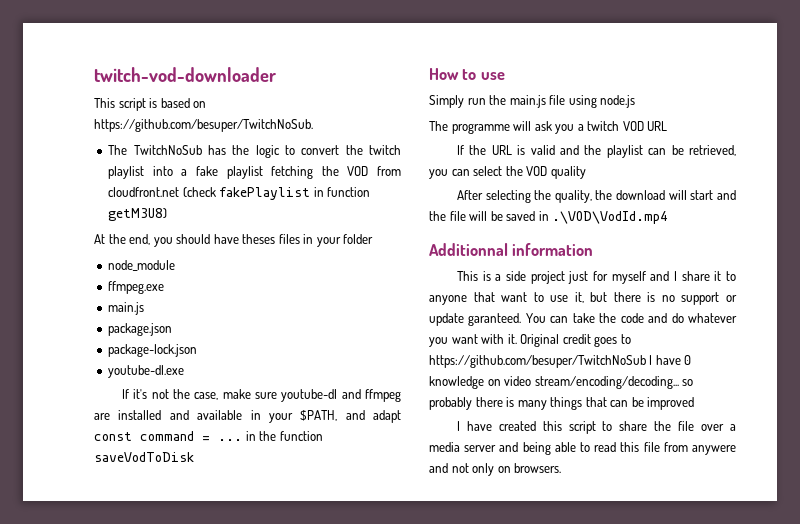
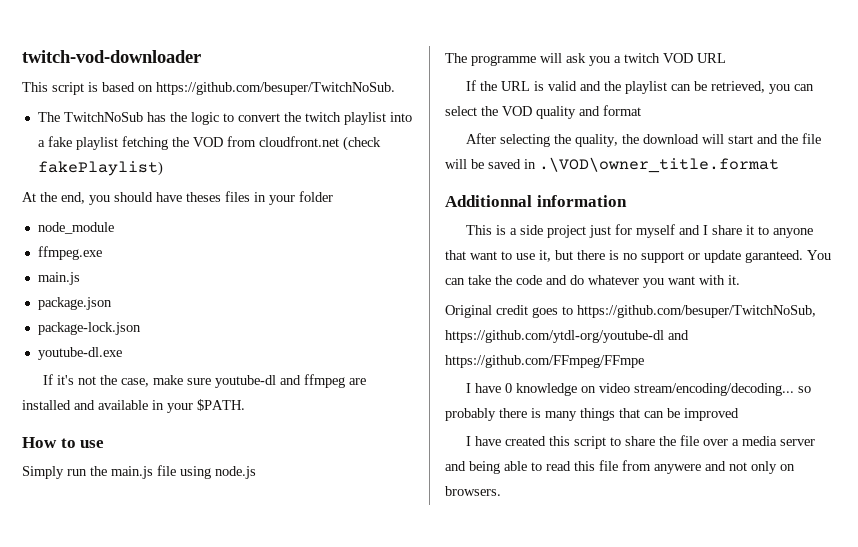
- The TwitchNoSub has the logic to convert the twitch playlist into a fake playlist fetching the VOD from cloudfront.net (check fakePlaylist in function getM3U8)
+ The TwitchNoSub has the logic to convert the twitch playlist into a fake playlist fetching the VOD from cloudfront.net (check fakePlaylist)
- If it's not the case, make sure youtube-dl and ffmpeg are installed and available in your $PATH, and adapt const command = ... in the function saveVodToDisk
+ If it's not the case, make sure youtube-dl and ffmpeg are installed and available in your $PATH.
- If the URL is valid and the playlist can be retrieved, you can select the VOD quality
+ If the URL is valid and the playlist can be retrieved, you can select the VOD quality and format
- After selecting the quality, the download will start and the file will be saved in .\VOD\VodId.mp4
+ After selecting the quality, the download will start and the file will be saved in .\VOD\owner_title.format
- You can take the code and do whatever you want with it. Original credit goes to https://github.com/besuper/TwitchNoSub I have 0 knowledge on video stream/encoding/decoding... so probably there is many things that can be improved
+ You can take the code and do whatever you want with it.
+ Original credit goes to https://github.com/besuper/TwitchNoSub, https://github.com/ytdl-org/youtube-dl and https://github.com/FFmpeg/FFmpe
+ I have 0 knowledge on video stream/encoding/decoding... so probably there is many things that can be improved

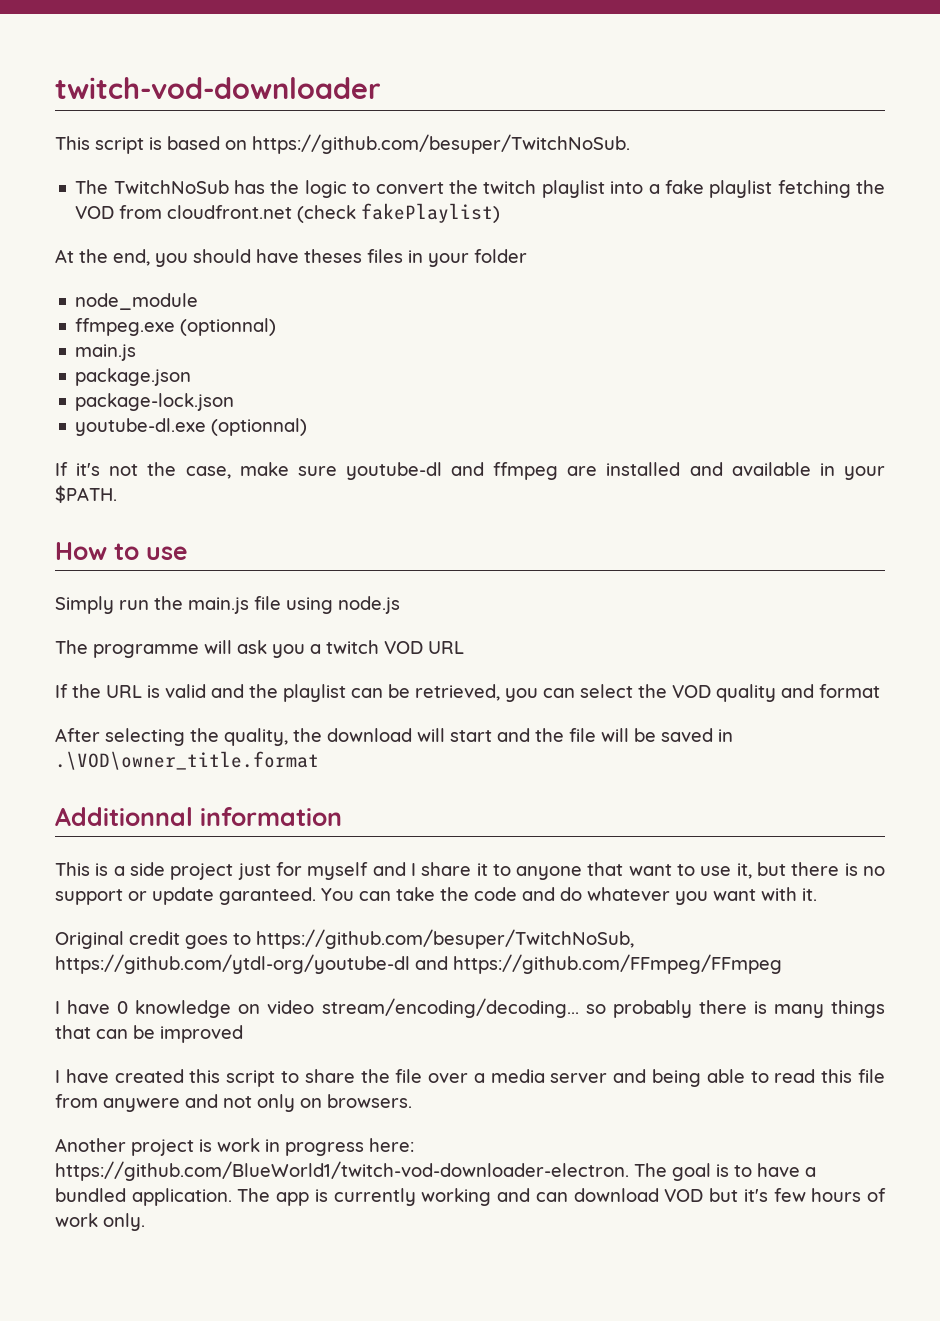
- ffmpeg.exe
+ ffmpeg.exe (optionnal)
- youtube-dl.exe
+ youtube-dl.exe (optionnal)
- Original credit goes to https://github.com/besuper/TwitchNoSub, https://github.com/ytdl-org/youtube-dl and https://github.com/FFmpeg/FFmpe
+ Original credit goes to https://github.com/besuper/TwitchNoSub, https://github.com/ytdl-org/youtube-dl and https://github.com/FFmpeg/FFmpeg
+ Another project is work in progress here: https://github.com/BlueWorld1/twitch-vod-downloader-electron. The goal is to have a bundled application. The app is currently working and can download VOD but it's few hours of work only.

